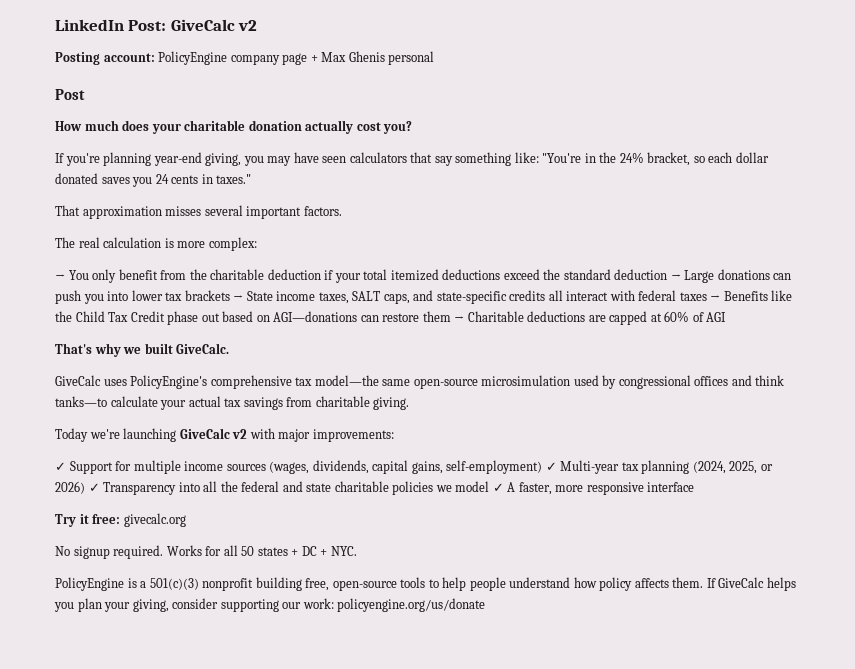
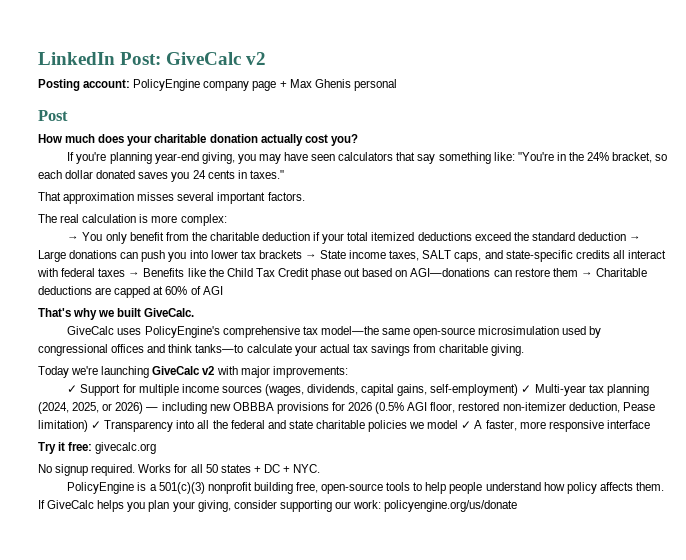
- ✓ Support for multiple income sources (wages, dividends, capital gains, self-employment) ✓ Multi-year tax planning (2024, 2025, or 2026) ✓ Transparency into all the federal and state charitable policies we model ✓ A faster, more responsive interface
+ ✓ Support for multiple income sources (wages, dividends, capital gains, self-employment) ✓ Multi-year tax planning (2024, 2025, or 2026) — including new OBBBA provisions for 2026 (0.5% AGI floor, restored non-itemizer deduction, Pease limitation) ✓ Transparency into all the federal and state charitable policies we model ✓ A faster, more responsive interface

